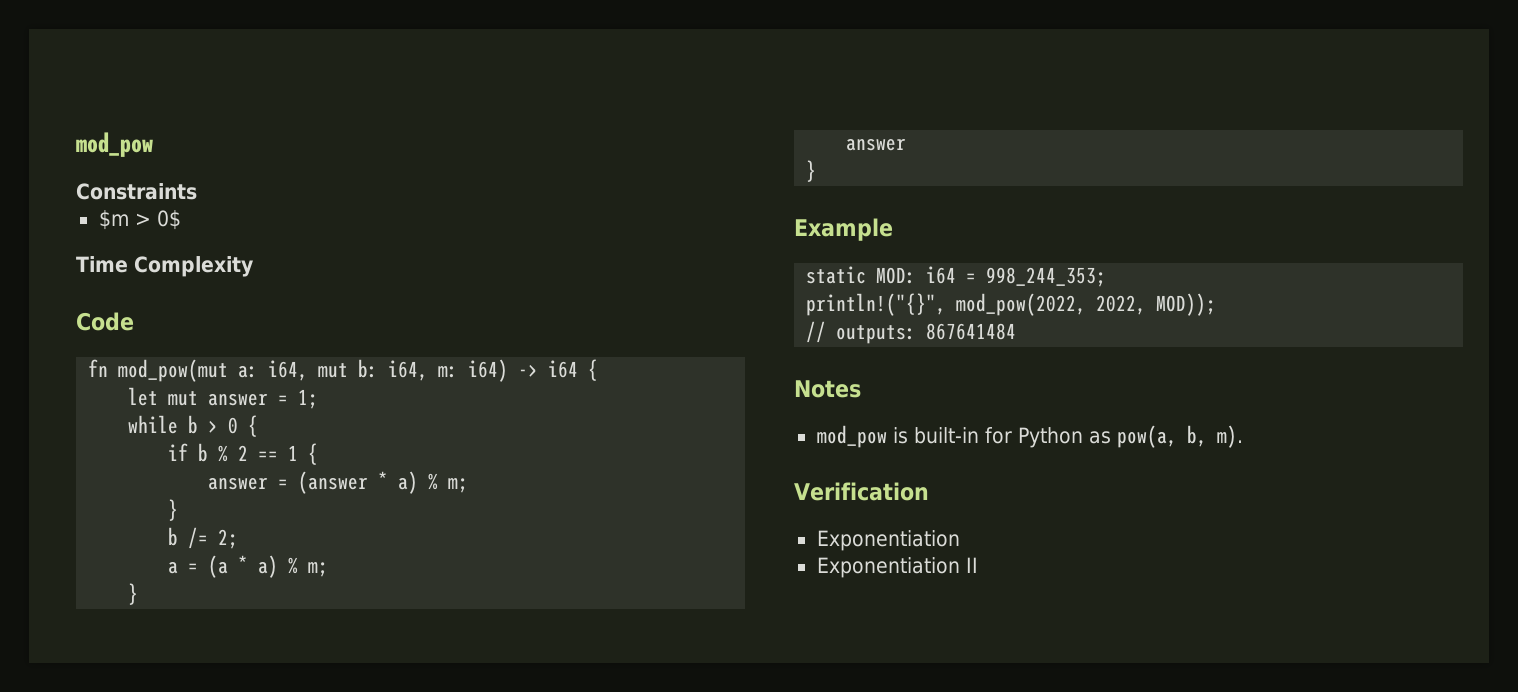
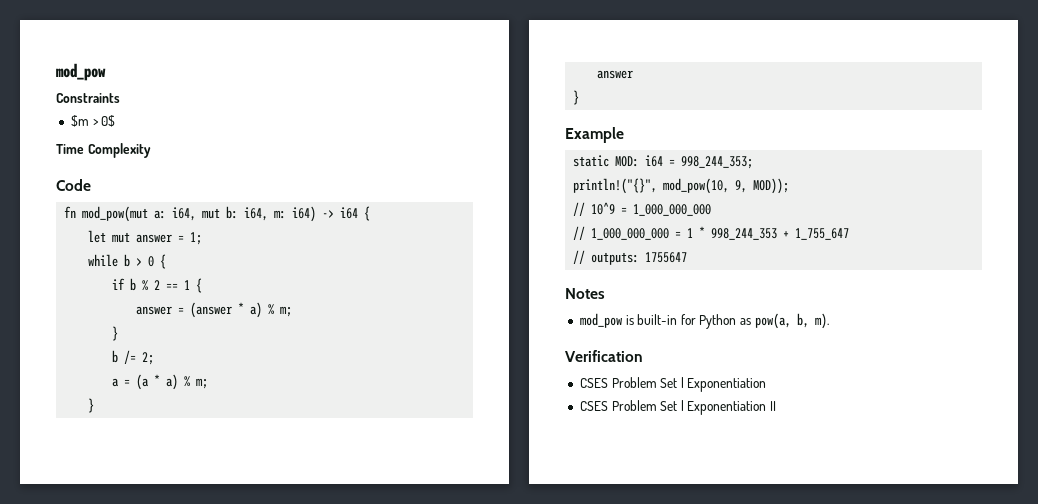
- println!("{}", mod_pow(2022, 2022, MOD));
+ println!("{}", mod_pow(10, 9, MOD));
+ // 10^9 = 1_000_000_000
+ // 1_000_000_000 = 1 * 998_244_353 + 1_755_647
- // outputs: 867641484
+ // outputs: 1755647
  Verification
- Exponentiation
- Exponentiation II
+ CSES Problem Set | Exponentiation
+ CSES Problem Set | Exponentiation II

